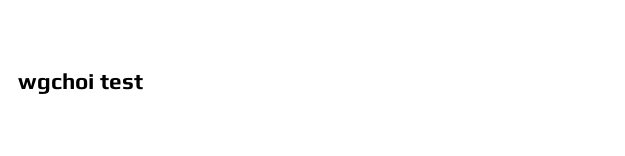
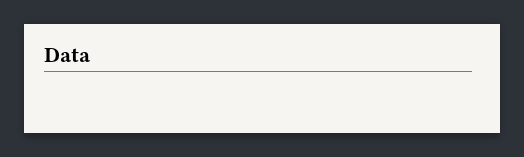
- wgchoi test
+ Data

